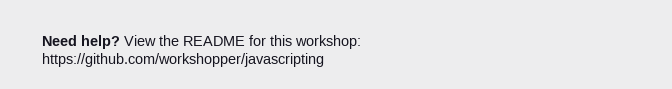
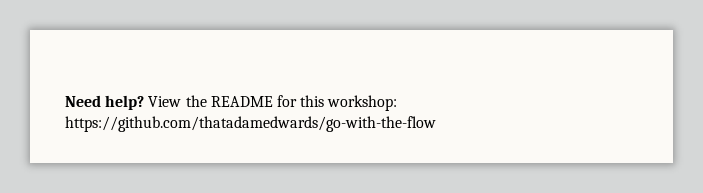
- View the README for this workshop: https://github.com/workshopper/javascripting
+ View the README for this workshop: https://github.com/thatadamedwards/go-with-the-flow

